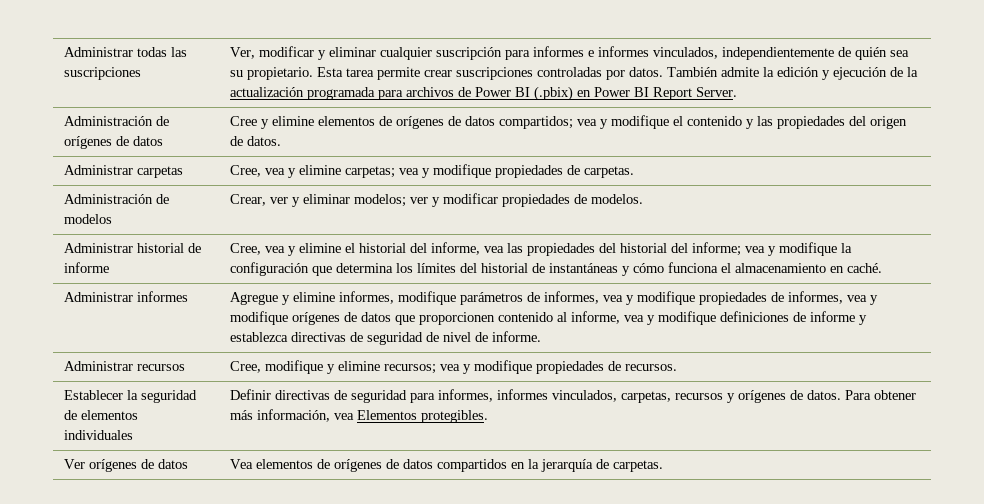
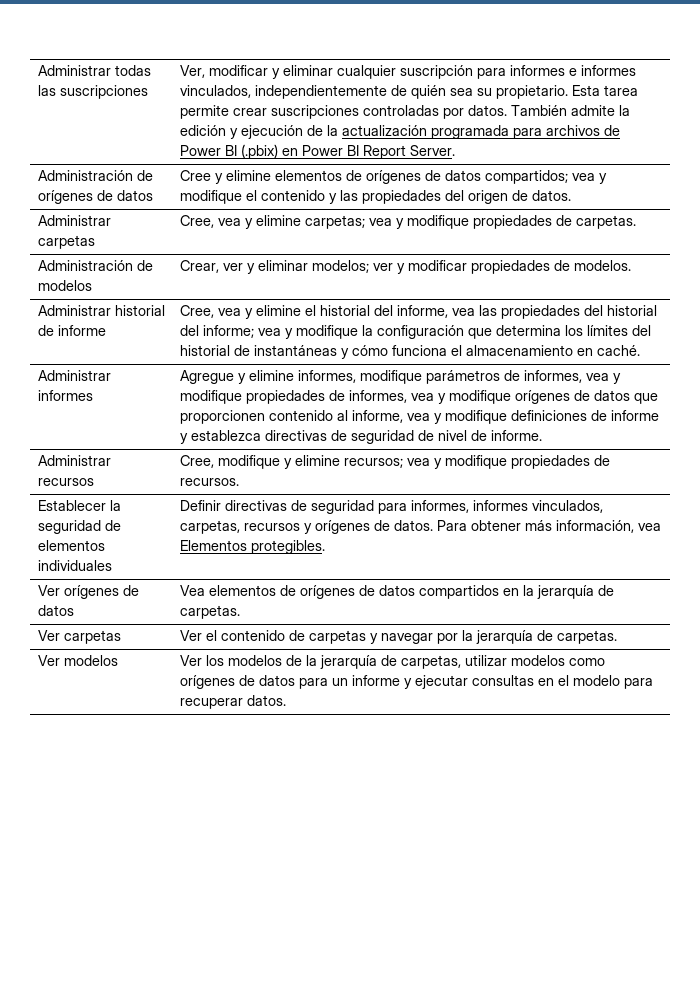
+ Ver carpetas | Ver el contenido de carpetas y navegar por la jerarquía de carpetas.
+ Ver modelos | Ver los modelos de la jerarquía de carpetas, utilizar modelos como orígenes de datos para un informe y ejecutar consultas en el modelo para recuperar datos.

